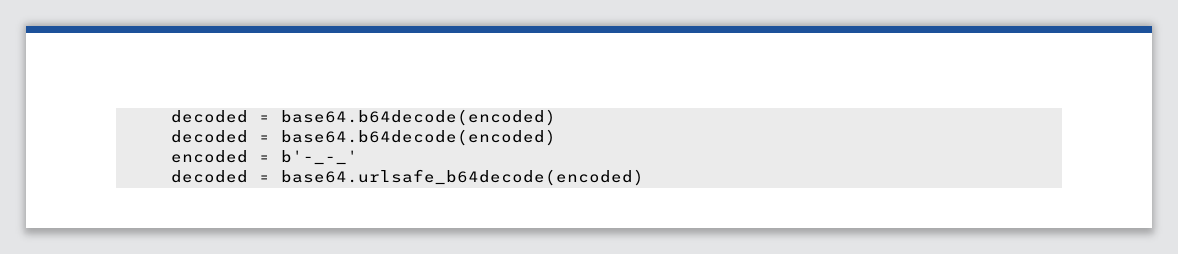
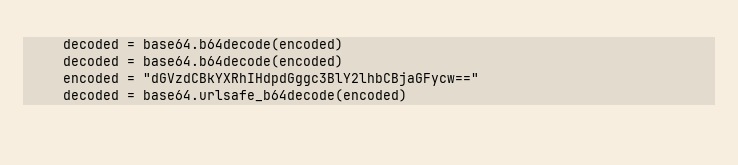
- encoded = b'-_-_'
+ encoded = "dGVzdCBkYXRhIHdpdGggc3BlY2lhbCBjaGFycw=="

